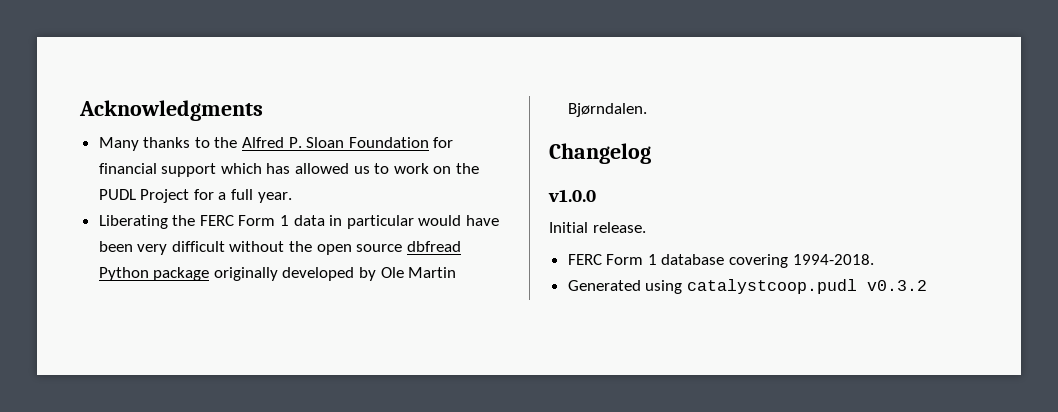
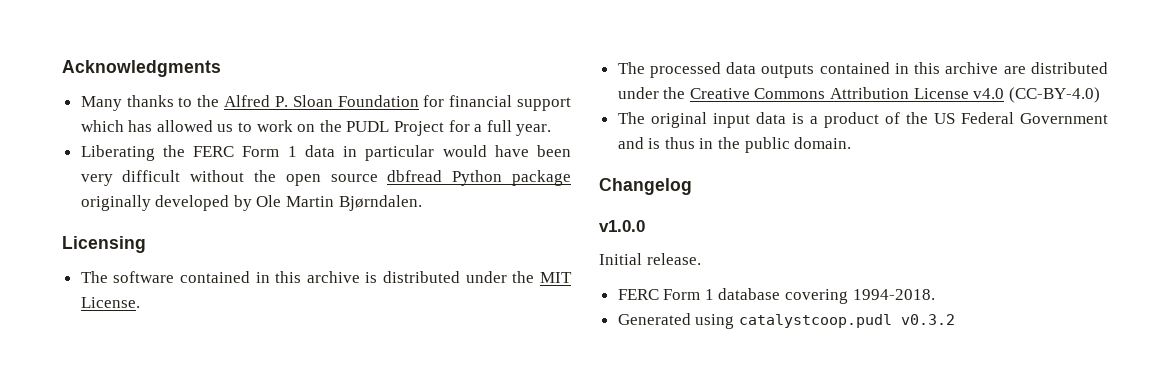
+ Licensing
+ The software contained in this archive is distributed under the MIT License.
+ The processed data outputs contained in this archive are distributed under the Creative Commons Attribution License v4.0 (CC-BY-4.0)
+ The original input data is a product of the US Federal Government and is thus in the public domain.

